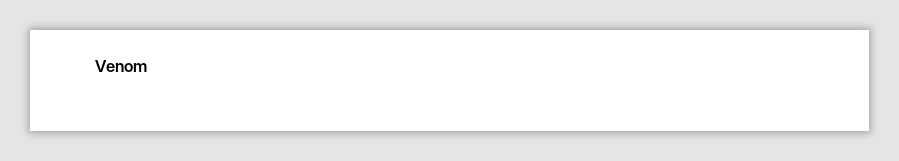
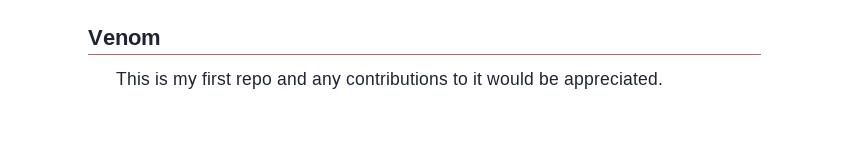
+ This is my first repo and any contributions to it would be appreciated.

